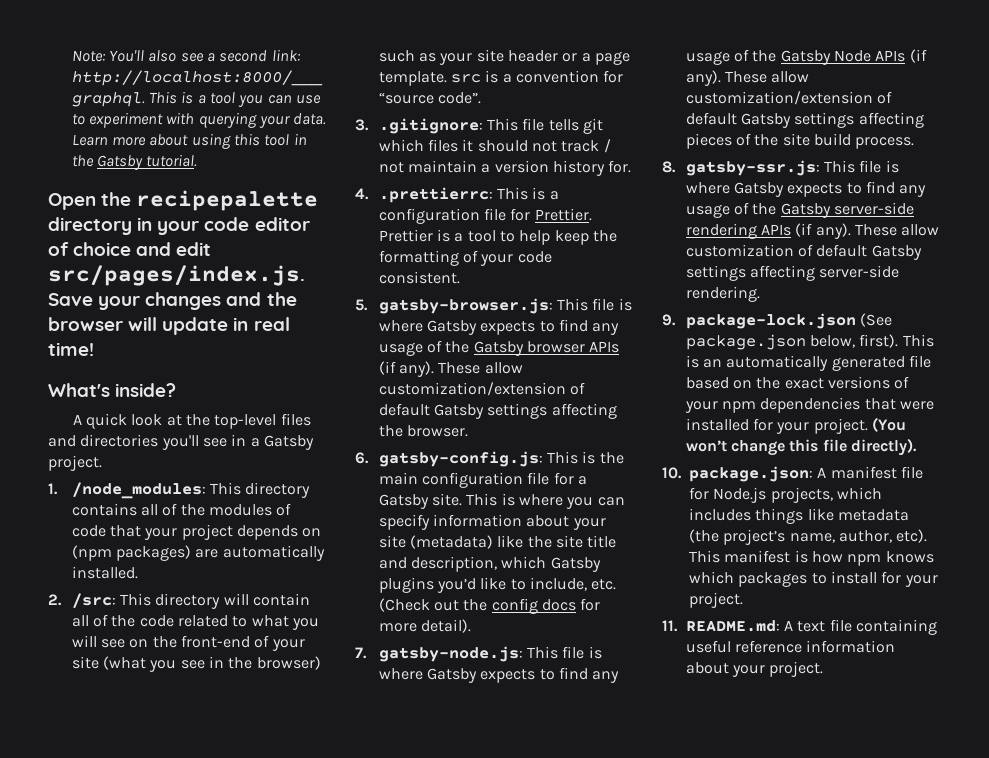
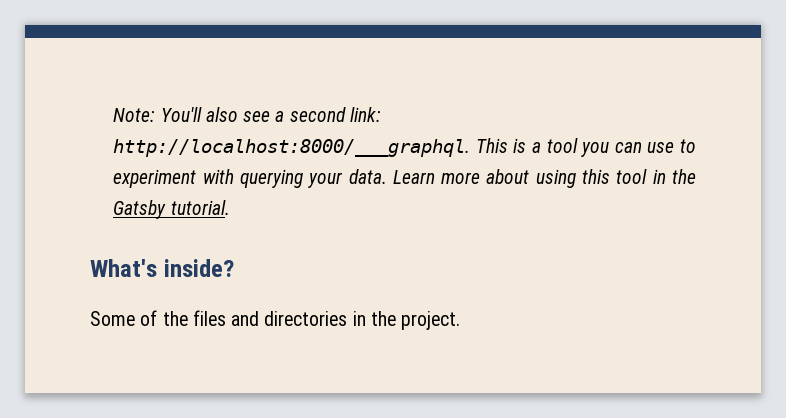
- Open the recipepalette directory in your code editor of choice and edit src/pages/index.js. Save your changes and the browser will update in real time!
  What's inside?
- A quick look at the top-level files and directories you'll see in a Gatsby project.
- 1. /node_modules: This directory contains all of the modules of code that your project depends on (npm packages) are automatically installed.
- 2. /src: This directory will contain all of the code related to what you will see on the front-end of your site (what you see in the browser) such as your site header or a page template. src is a convention for “source code”.
- 3. .gitignore: This file tells git which files it should not track / not maintain a version history for.
- 4. .prettierrc: This is a configuration file for Prettier. Prettier is a tool to help keep the formatting of your code consistent.
- 5. gatsby-browser.js: This file is where Gatsby expects to find any usage of the Gatsby browser APIs (if any). These allow customization/extension of default Gatsby settings affecting the browser.
- 6. gatsby-config.js: This is the main configuration file for a Gatsby site. This is where you can specify information about your site (metadata) like the site title and description, which Gatsby plugins you’d like to include, etc. (Check out the config docs for more detail).
- 7. gatsby-node.js: This file is where Gatsby expects to find any usage of the Gatsby Node APIs (if any). These allow customization/extension of default Gatsby settings affecting pieces of the site build process.
- 8. gatsby-ssr.js: This file is where Gatsby expects to find any usage of the Gatsby server-side rendering APIs (if any). These allow customization of default Gatsby settings affecting server-side rendering.
- 9. package-lock.json (See package.json below, first). This is an automatically generated file based on the exact versions of your npm dependencies that were installed for your project. (You won’t change this file directly).
- 10. package.json: A manifest file for Node.js projects, which includes things like metadata (the project’s name, author, etc). This manifest is how npm knows which packages to install for your project.
- 11. README.md: A text file containing useful reference information about your project.
+ Some of the files and directories in the project.

